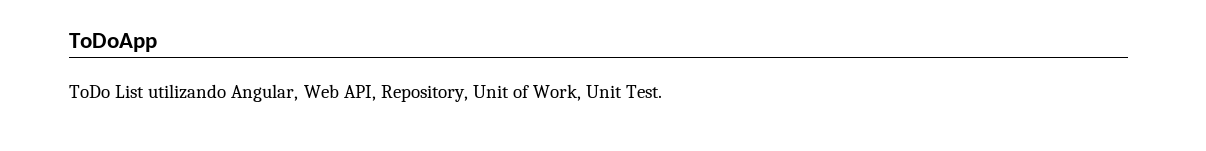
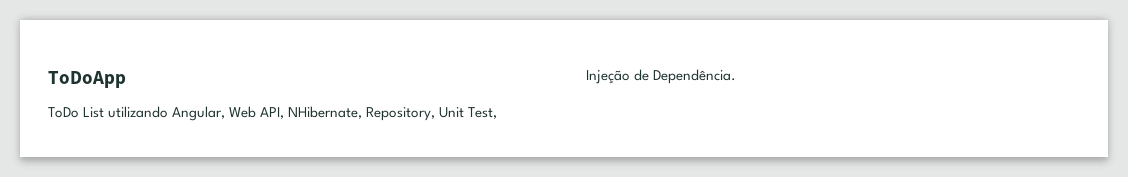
- ToDo List utilizando Angular, Web API, Repository, Unit of Work, Unit Test.
+ ToDo List utilizando Angular, Web API, NHibernate, Repository, Unit Test, Injeção de Dependência.

